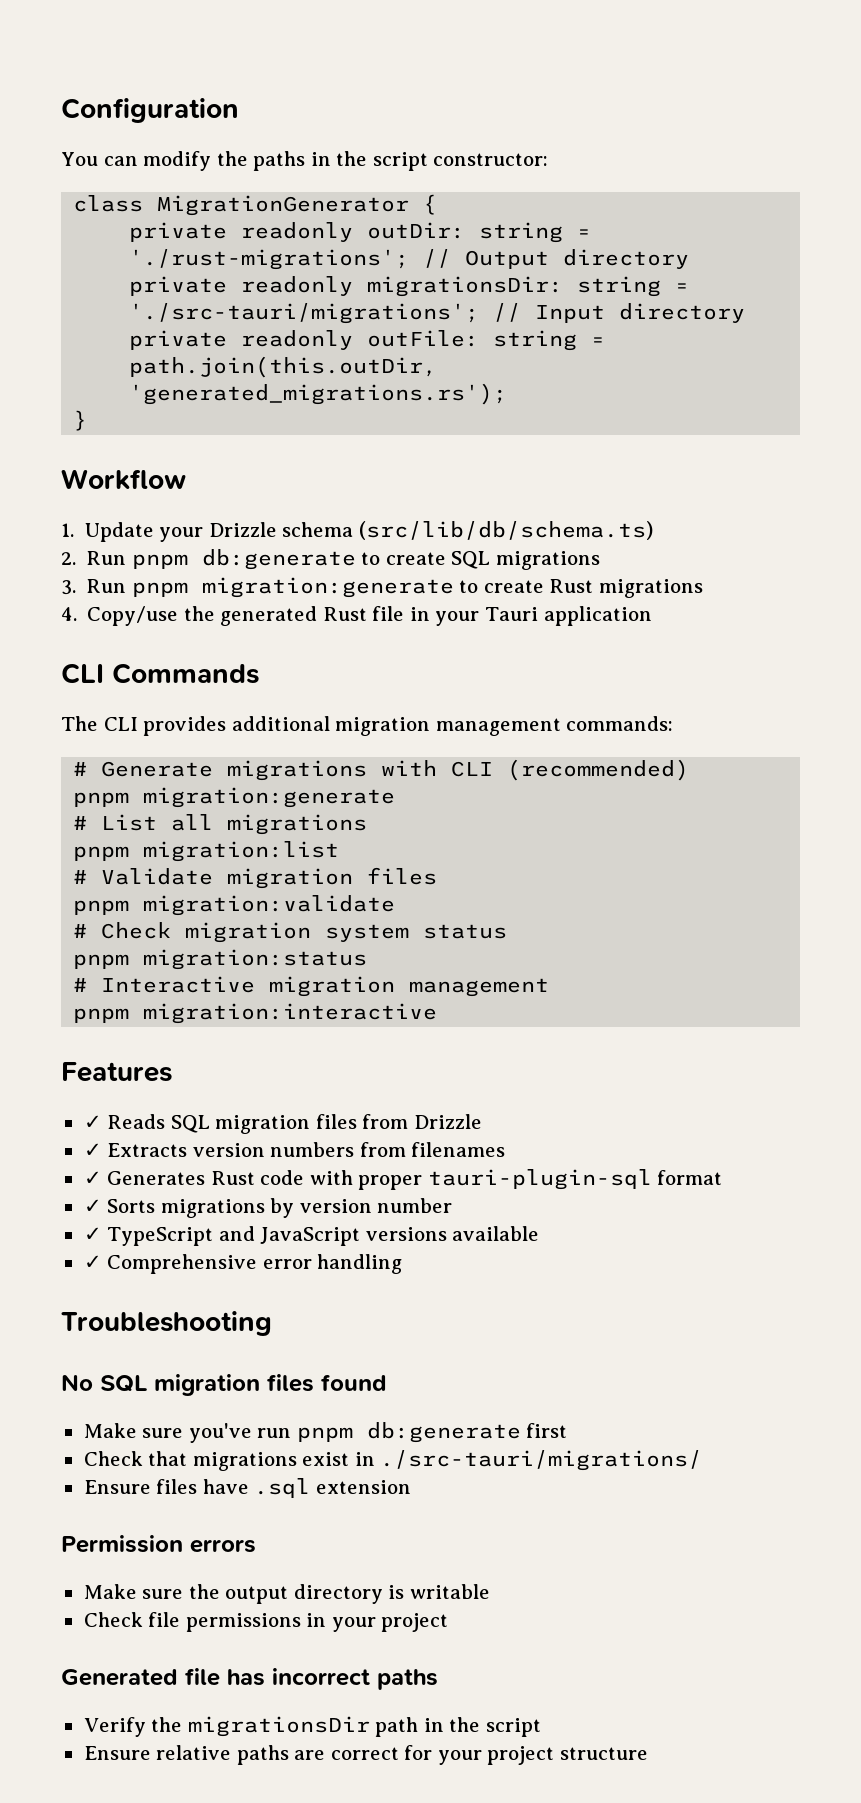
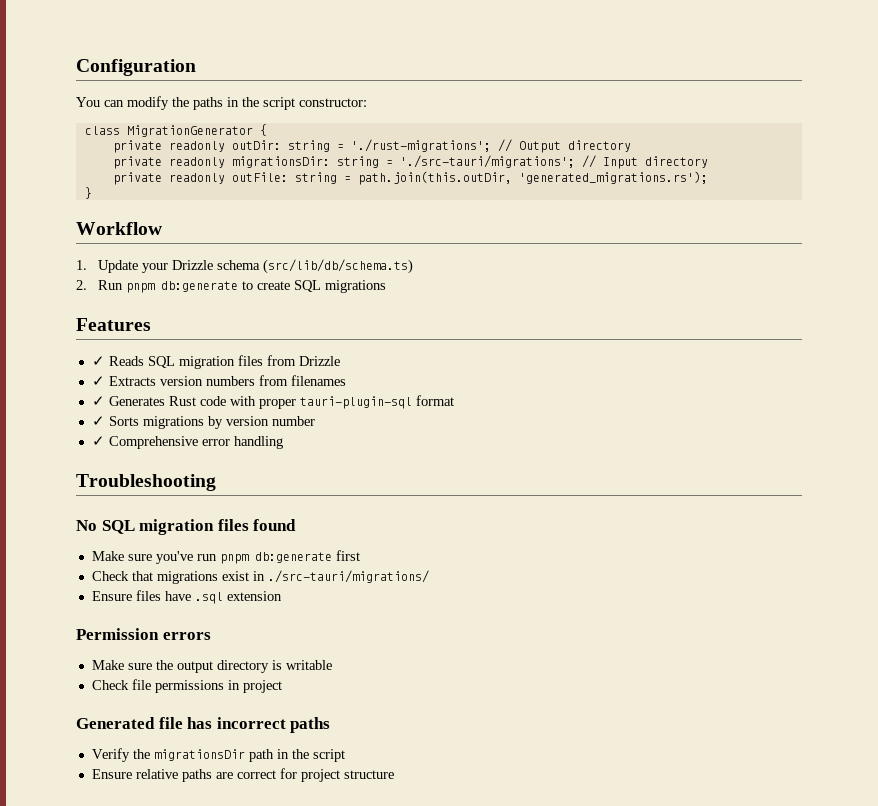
- 3. Run pnpm migration:generate to create Rust migrations
- 4. Copy/use the generated Rust file in your Tauri application
- CLI Commands
- The CLI provides additional migration management commands:
- # Generate migrations with CLI (recommended)
- pnpm migration:generate
- # List all migrations
- pnpm migration:list
- # Validate migration files
- pnpm migration:validate
- # Check migration system status
- pnpm migration:status
- # Interactive migration management
- pnpm migration:interactive
- ✓ TypeScript and JavaScript versions available
- Check file permissions in your project
+ Check file permissions in project
- Ensure relative paths are correct for your project structure
+ Ensure relative paths are correct for project structure

